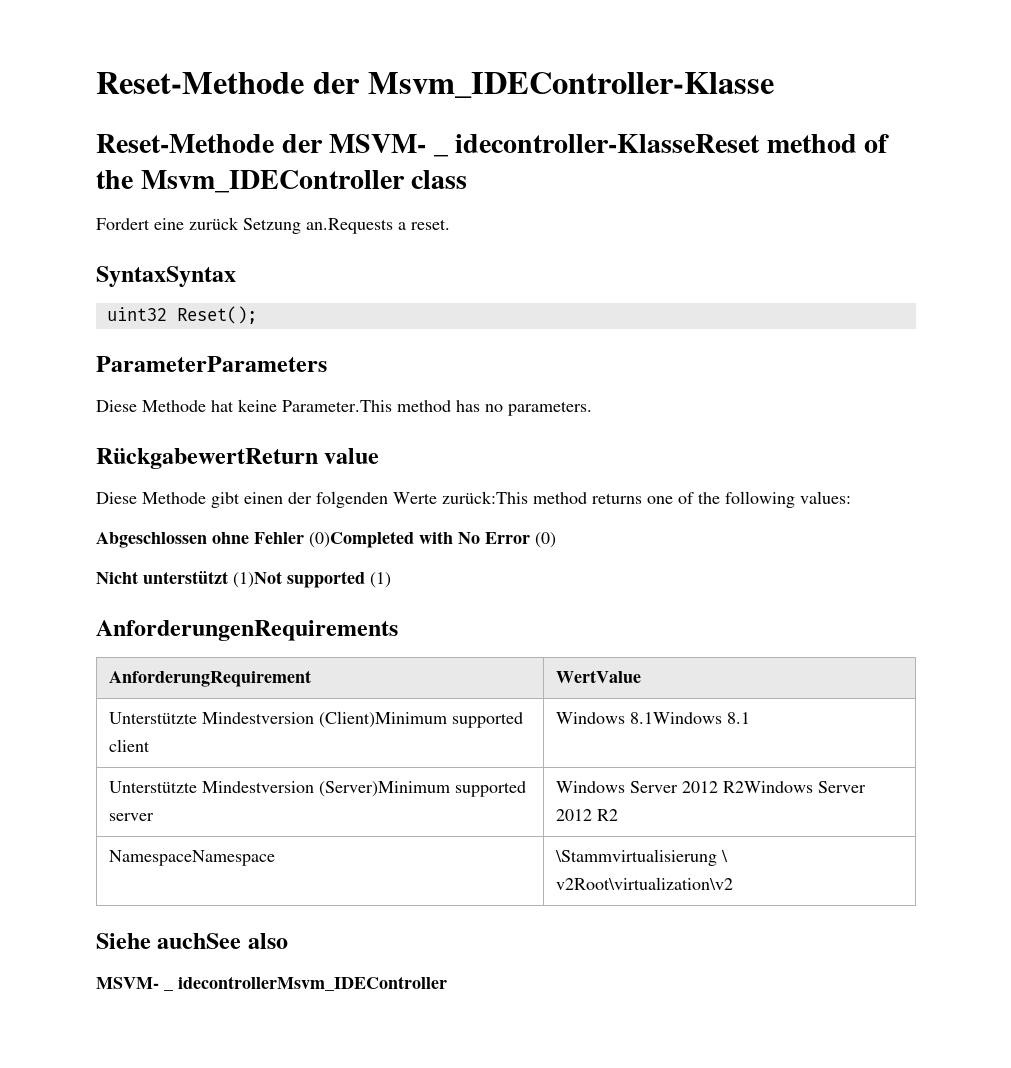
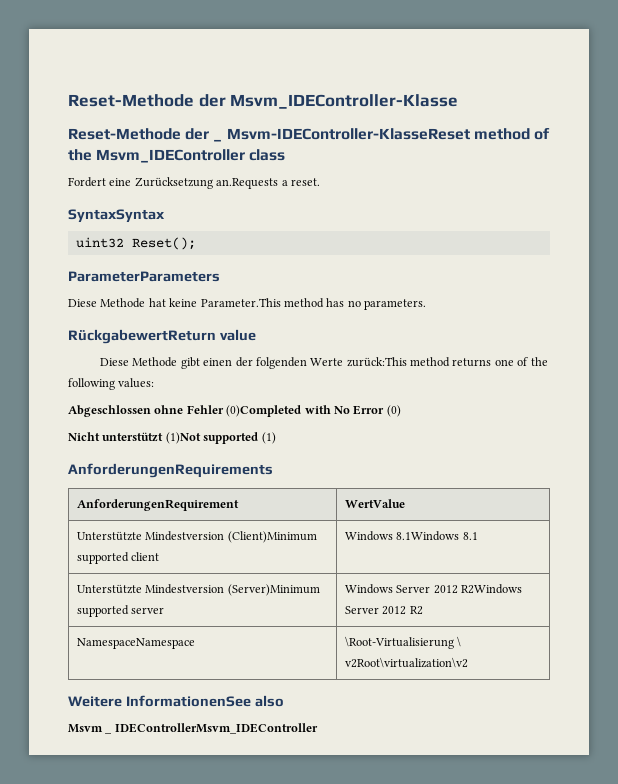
- Reset-Methode der MSVM- _ idecontroller-KlasseReset method of the Msvm_IDEController class
+ Reset-Methode der _ Msvm-IDEController-KlasseReset method of the Msvm_IDEController class
- Fordert eine zurück Setzung an.Requests a reset.
+ Fordert eine Zurücksetzung an.Requests a reset.
- AnforderungRequirement | WertValue
+ AnforderungenRequirement | WertValue
- NamespaceNamespace | \Stammvirtualisierung \ v2Root\virtualization\v2
+ NamespaceNamespace | \Root-Virtualisierung \ v2Root\virtualization\v2
- Siehe auchSee also
+ Weitere InformationenSee also
- MSVM- _ idecontrollerMsvm_IDEController
+ Msvm _ IDEControllerMsvm_IDEController

